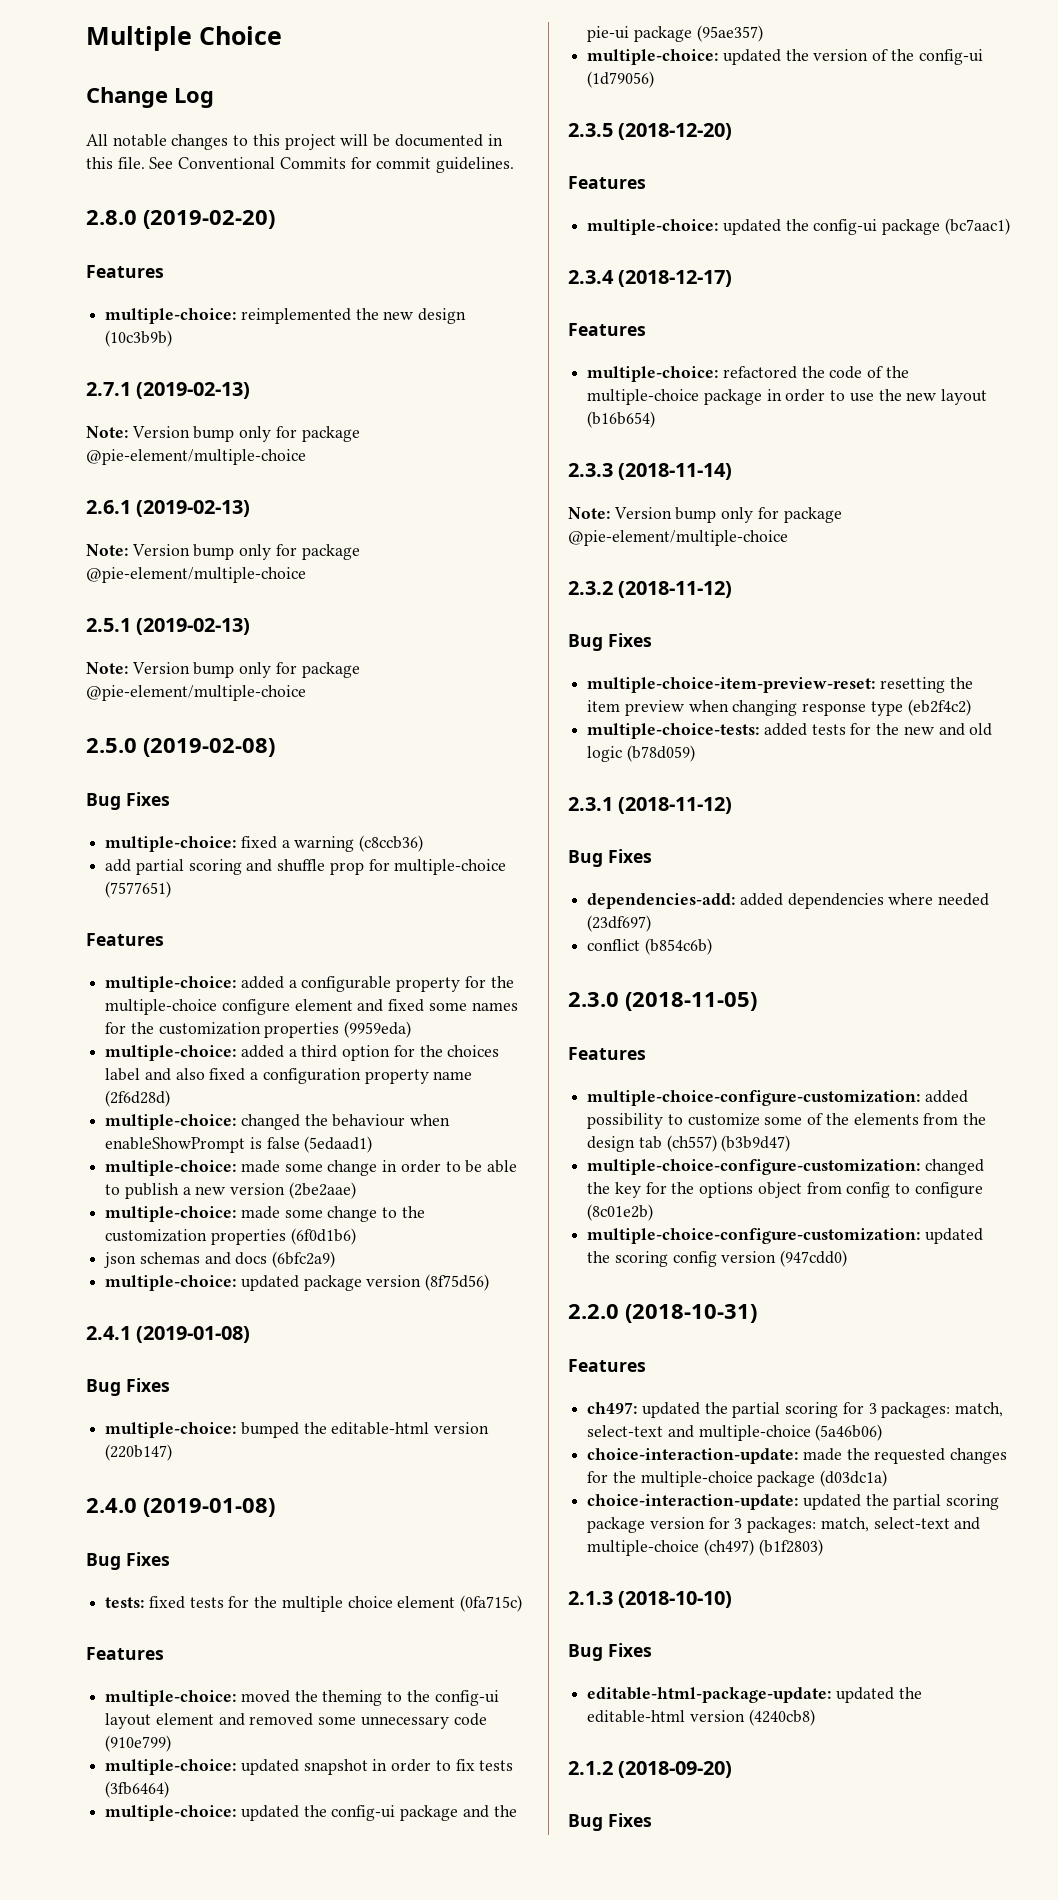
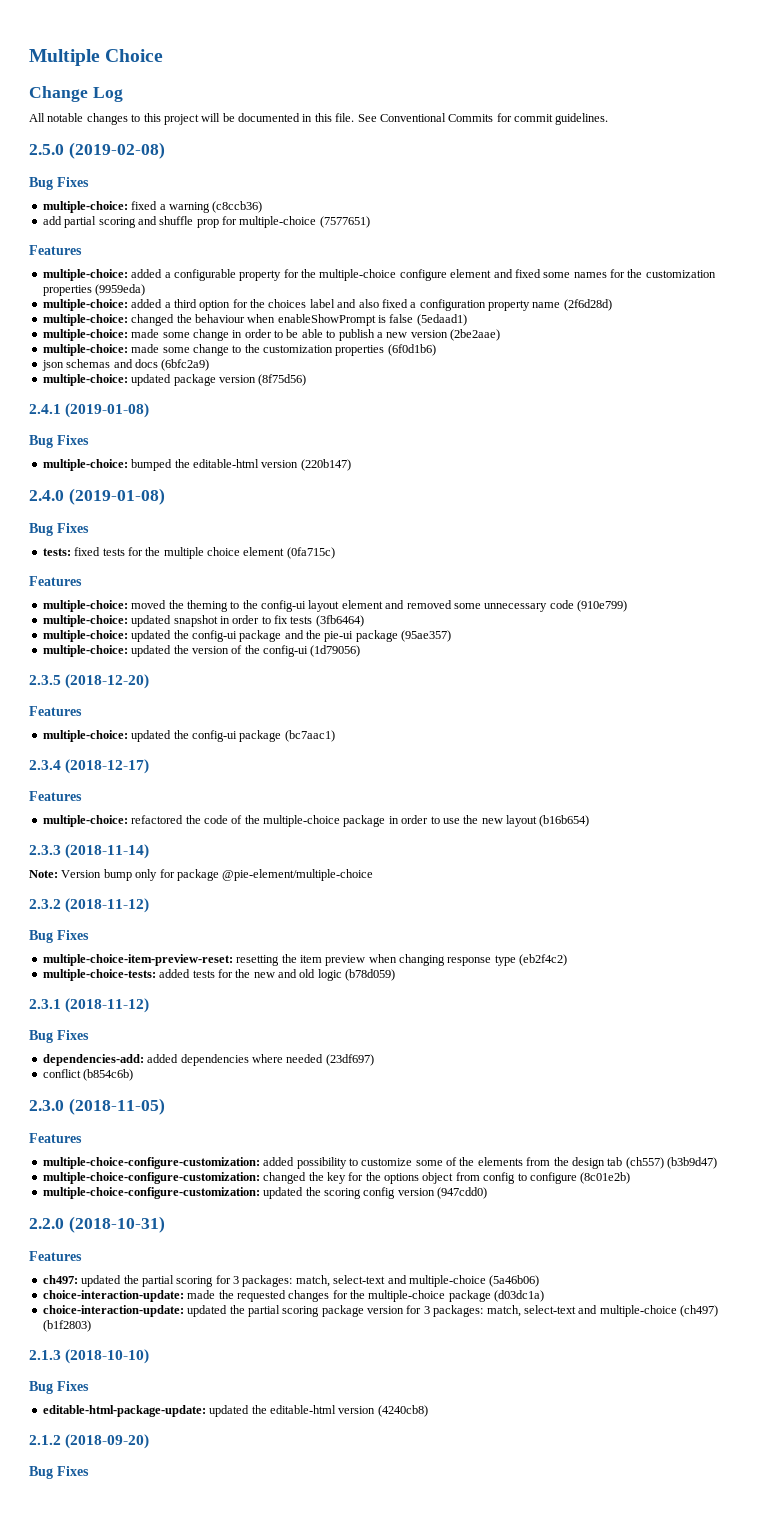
- 2.8.0 (2019-02-20)
- Features
- multiple-choice: reimplemented the new design (10c3b9b)
- 2.7.1 (2019-02-13)
- Note: Version bump only for package @pie-element/multiple-choice
- 2.6.1 (2019-02-13)
- Note: Version bump only for package @pie-element/multiple-choice
- 2.5.1 (2019-02-13)
- Note: Version bump only for package @pie-element/multiple-choice

